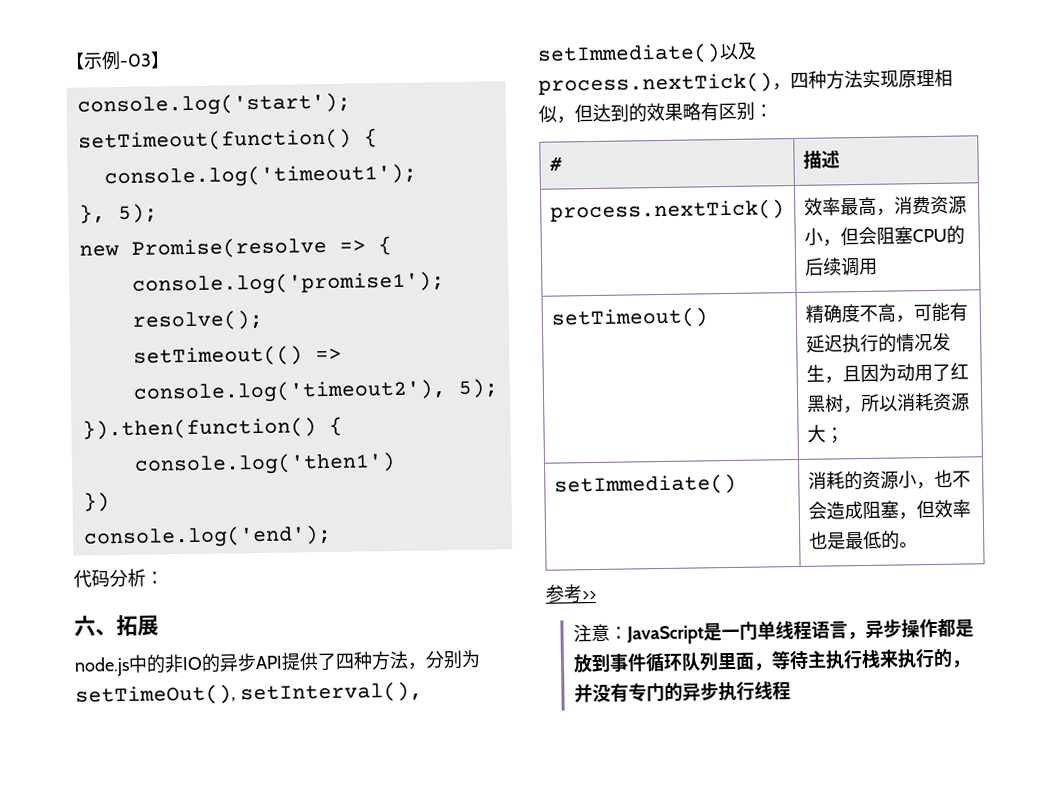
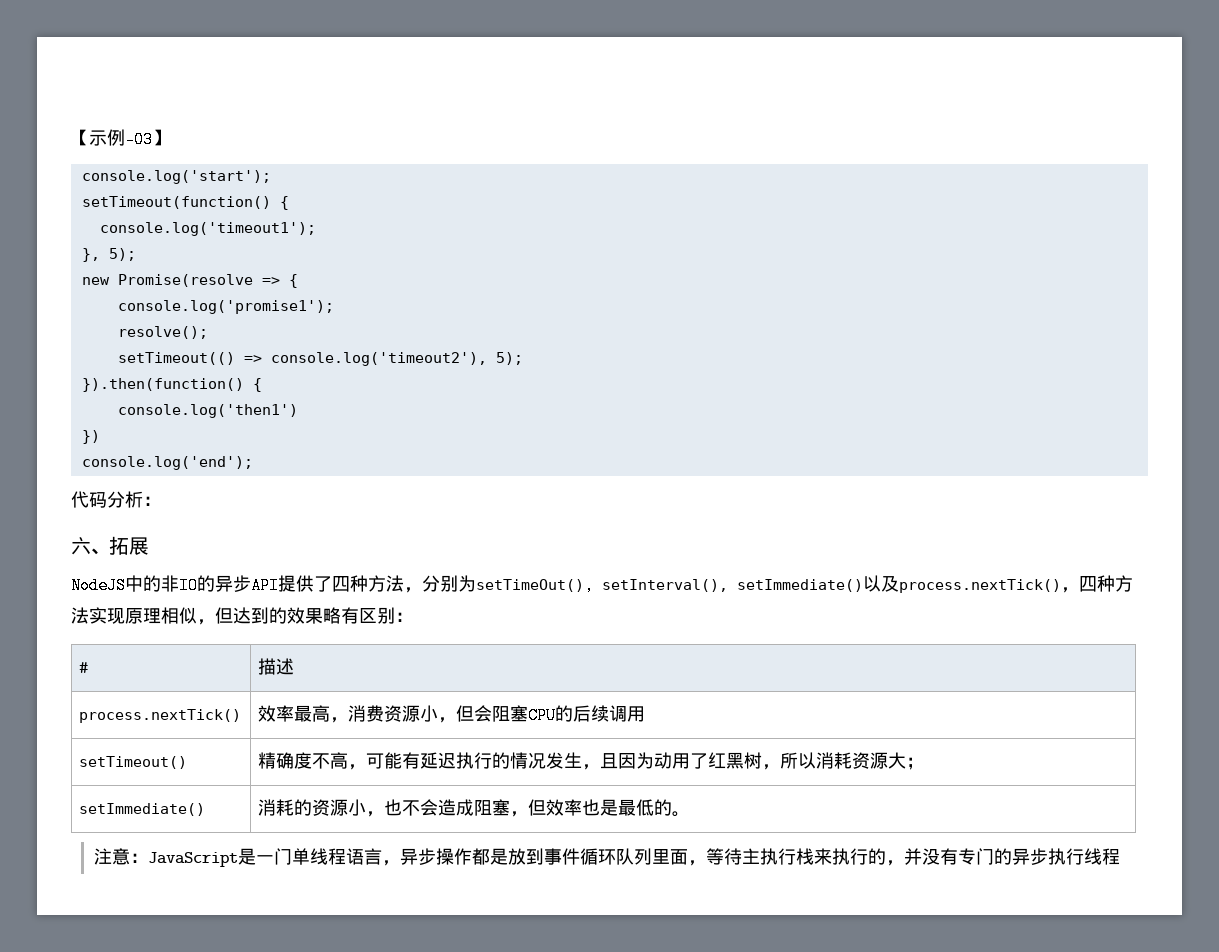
- node.js中的非IO的异步API提供了四种方法，分别为setTimeOut(), setInterval(), setImmediate()以及process.nextTick()，四种方法实现原理相似，但达到的效果略有区别：
+ NodeJS中的非IO的异步API提供了四种方法，分别为setTimeOut(), setInterval(), setImmediate()以及process.nextTick()，四种方法实现原理相似，但达到的效果略有区别：
- 参考>>

